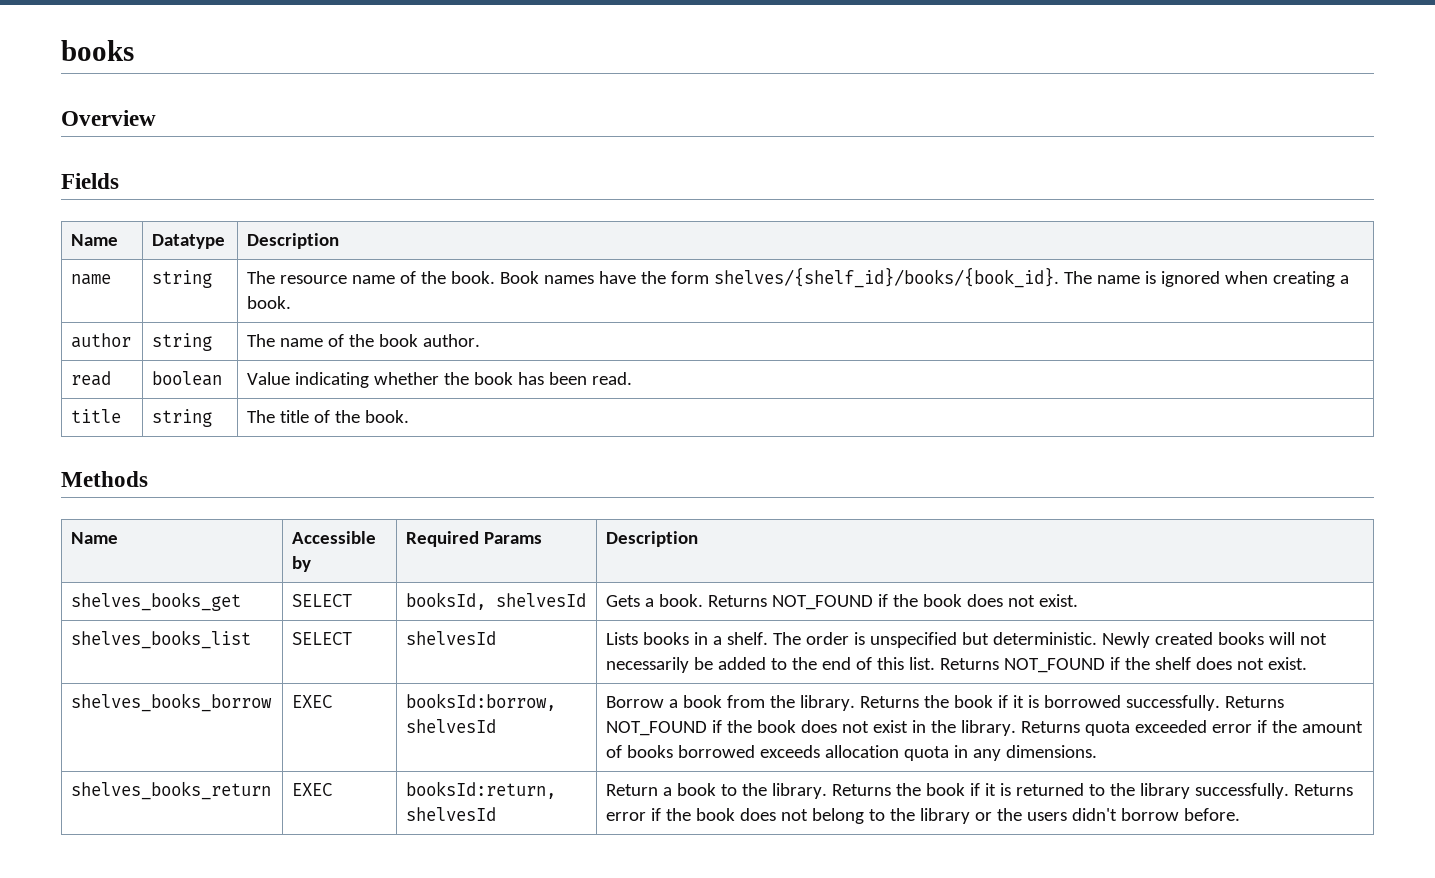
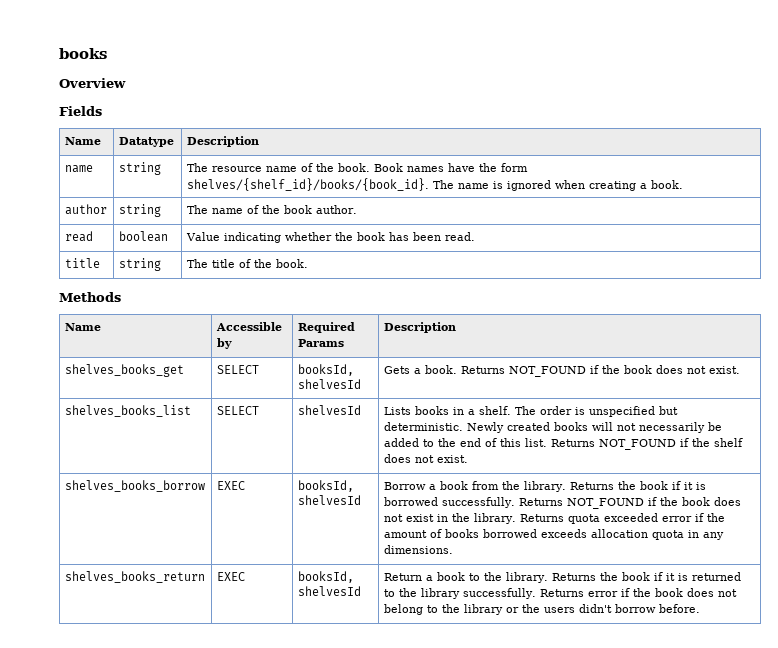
- shelves_books_borrow | EXEC | booksId:borrow, shelvesId
+ shelves_books_borrow | EXEC | booksId, shelvesId
- shelves_books_return | EXEC | booksId:return, shelvesId | Return a book to the library. Returns the book if it is returned to the library successfully. Returns error if the book does not belong to the library or the users didn't borrow before.
+ shelves_books_return | EXEC | booksId, shelvesId | Return a book to the library. Returns the book if it is returned to the library successfully. Returns error if the book does not belong to the library or the users didn't borrow before.

